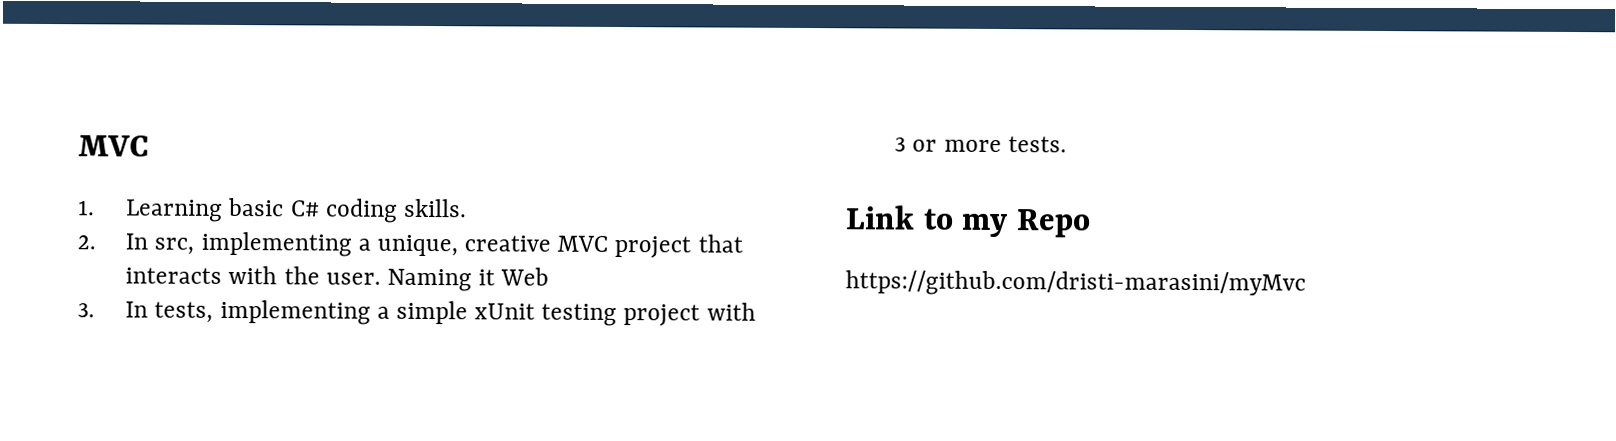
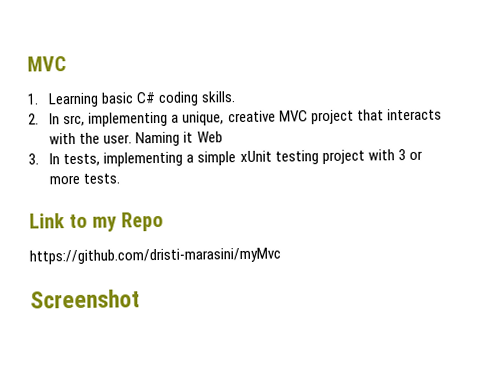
+ Screenshot

